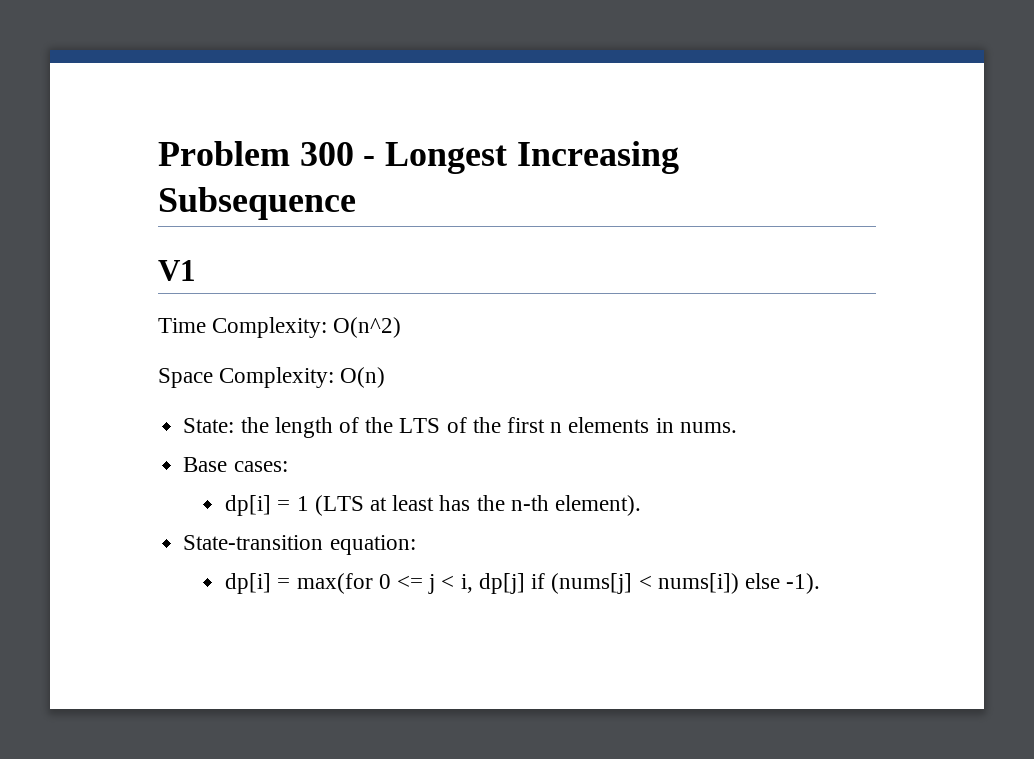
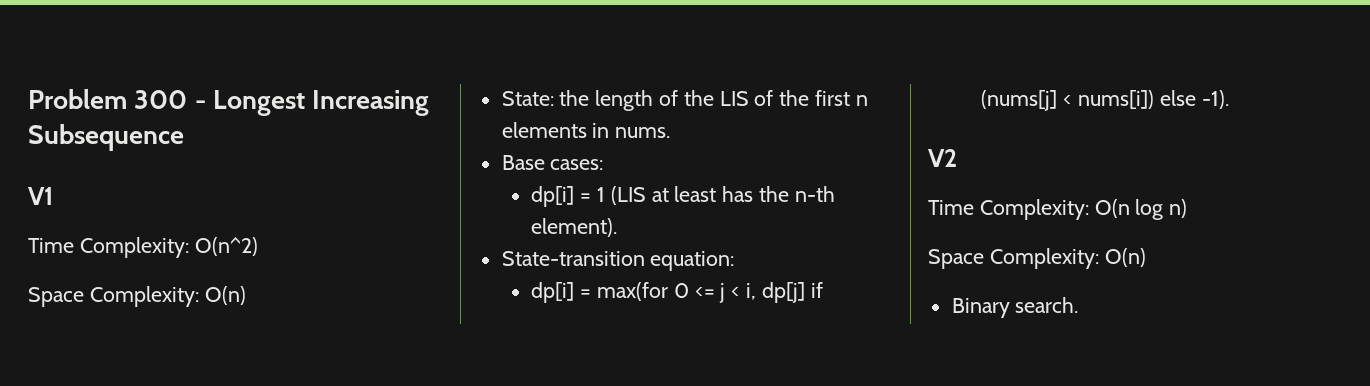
- State: the length of the LTS of the first n elements in nums.
+ State: the length of the LIS of the first n elements in nums.
- dp[i] = 1 (LTS at least has the n-th element).
+ dp[i] = 1 (LIS at least has the n-th element).
+ V2
+ Time Complexity: O(n log n)
+ Space Complexity: O(n)
+ Binary search.

